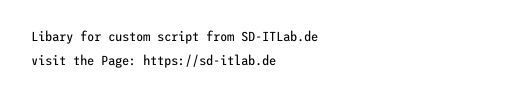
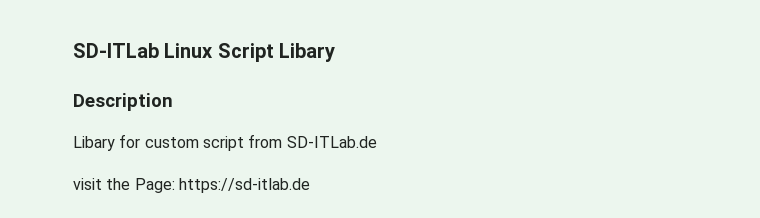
+ SD-ITLab Linux Script Libary
+ Description

